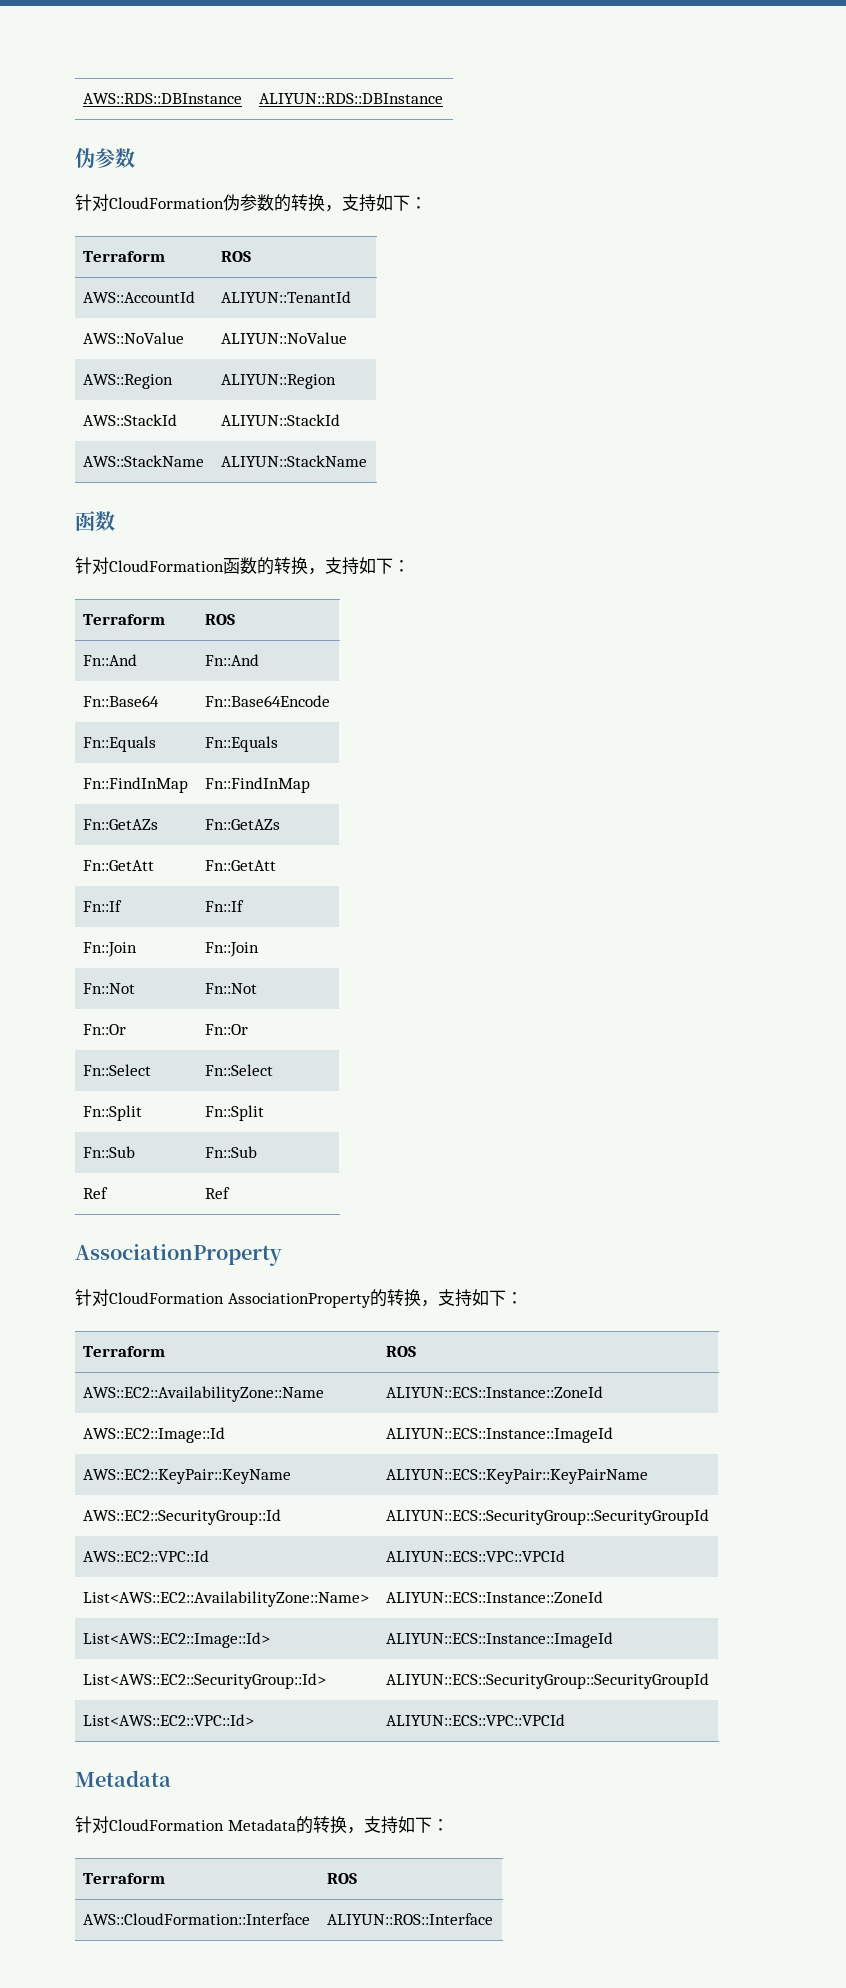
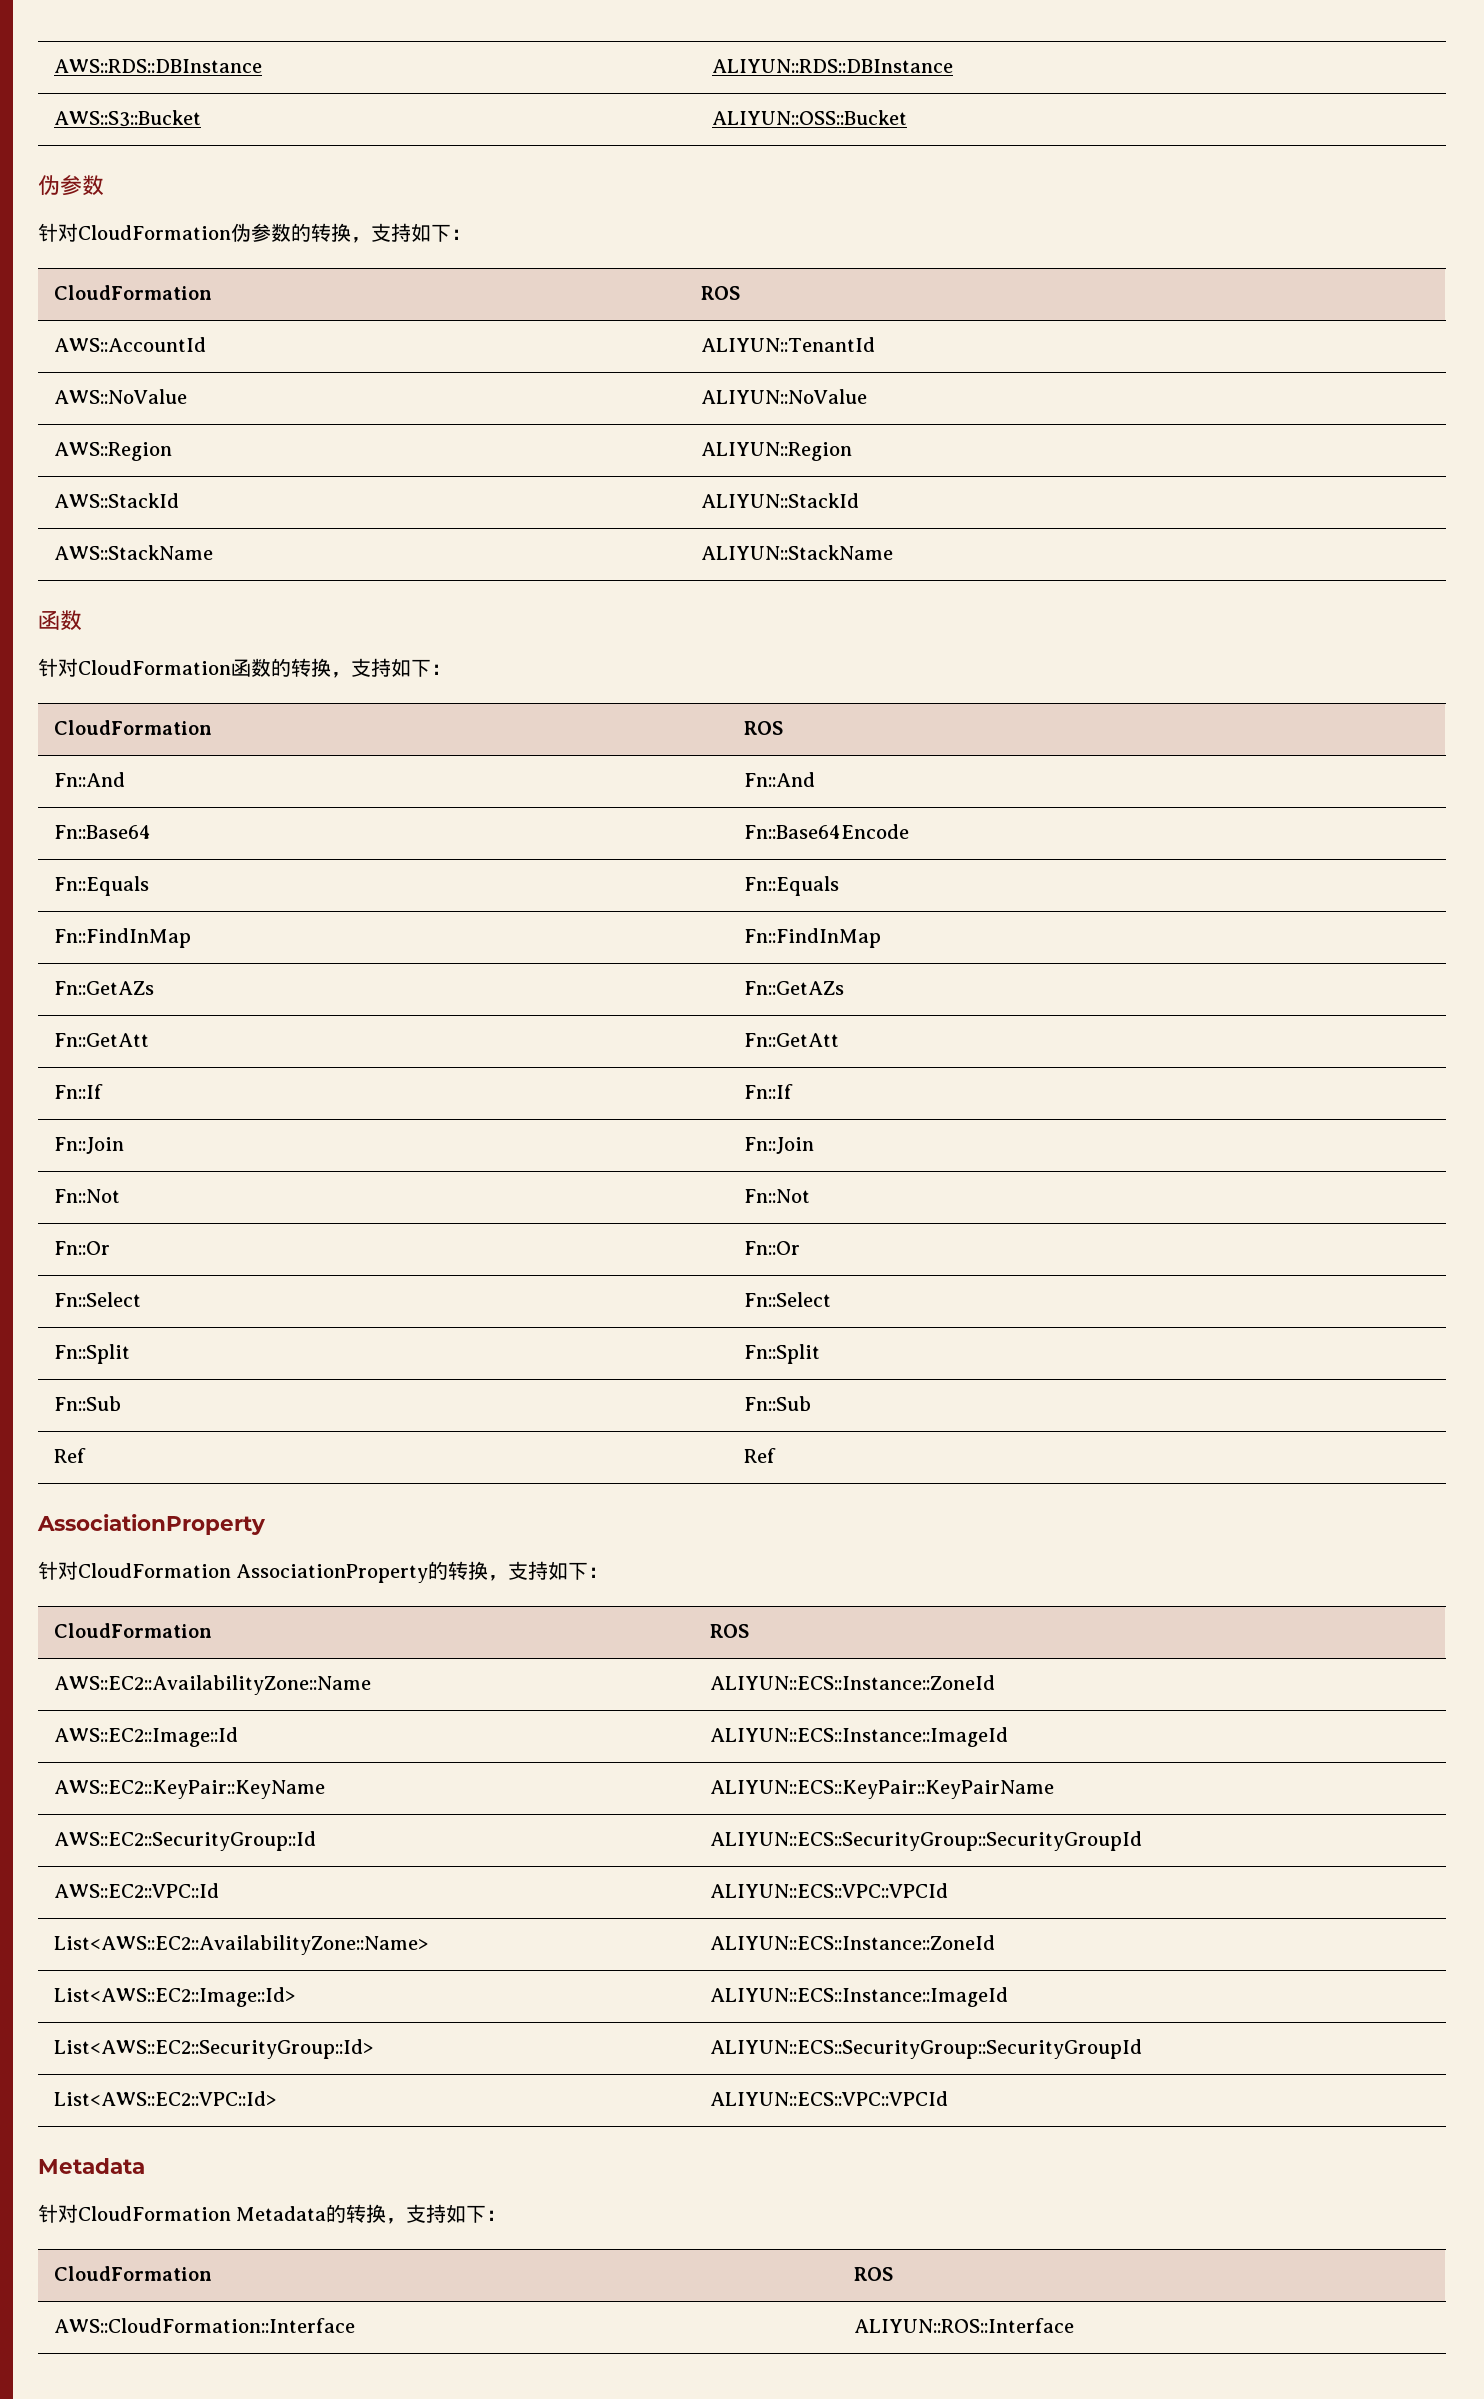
+ AWS::S3::Bucket | ALIYUN::OSS::Bucket
  针对CloudFormation伪参数的转换，支持如下：
- Terraform | ROS
+ CloudFormation | ROS
  针对CloudFormation函数的转换，支持如下：
- Terraform | ROS
+ CloudFormation | ROS
  针对CloudFormation AssociationProperty的转换，支持如下：
- Terraform | ROS
+ CloudFormation | ROS
  针对CloudFormation Metadata的转换，支持如下：
- Terraform | ROS
+ CloudFormation | ROS

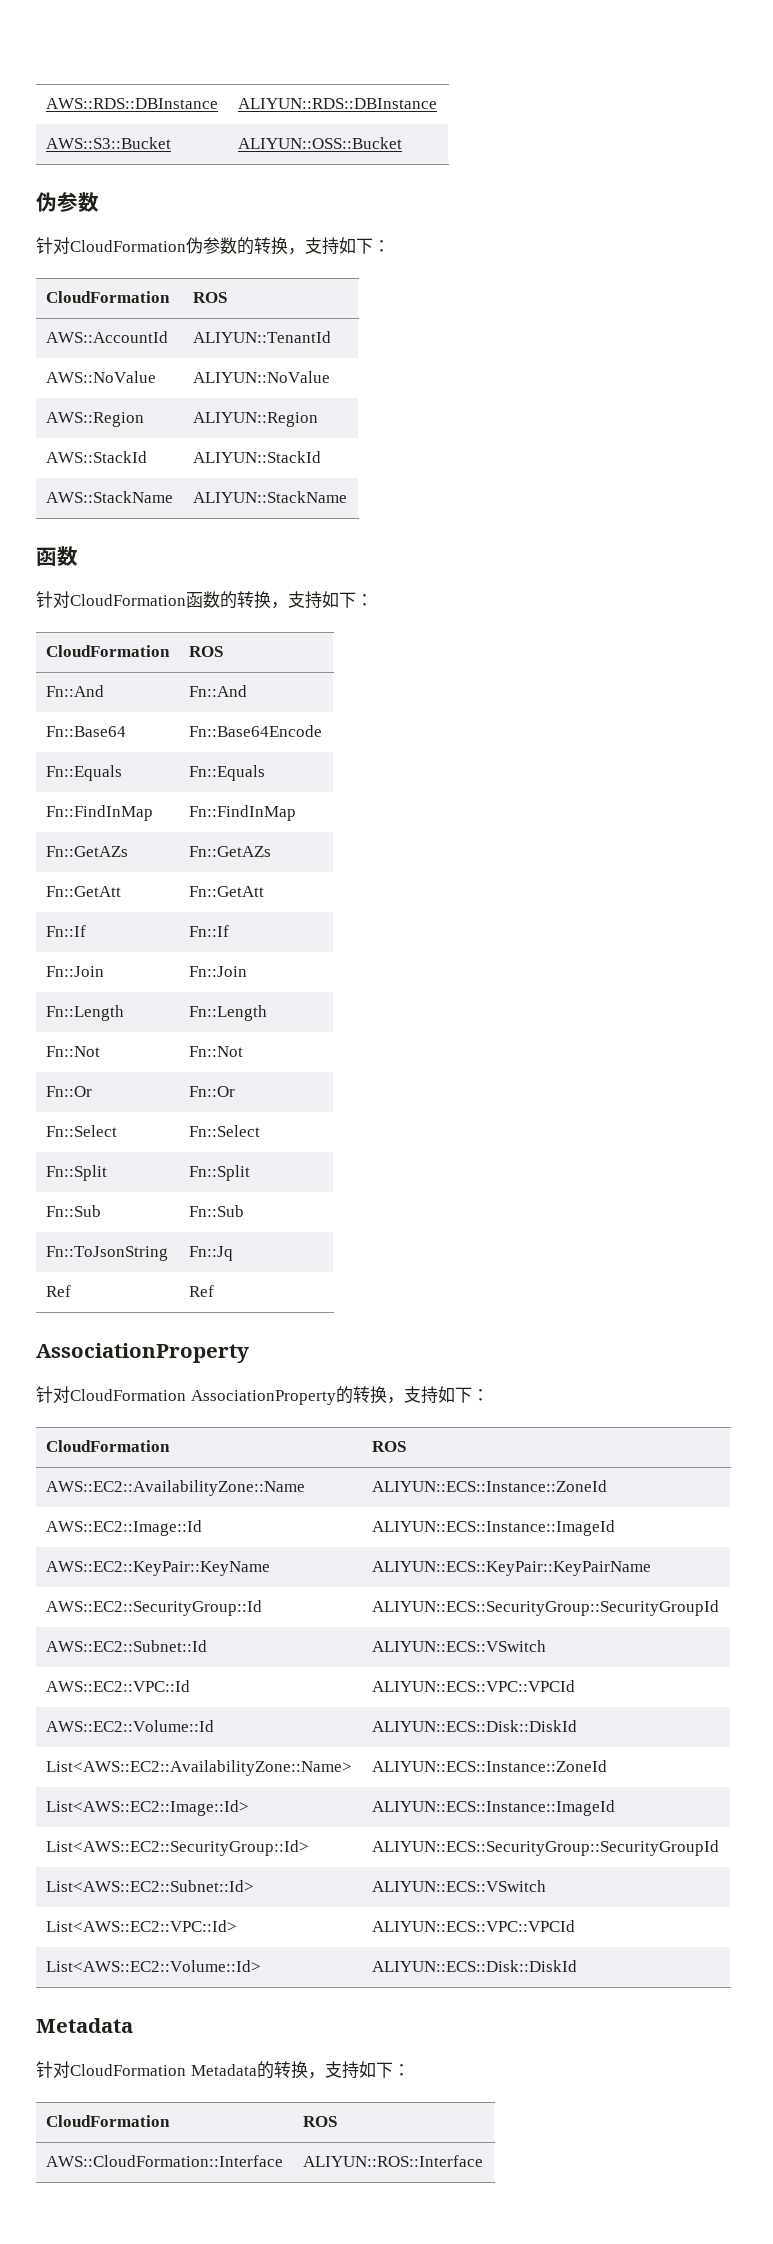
+ Fn::Length | Fn::Length
+ Fn::ToJsonString | Fn::Jq
+ AWS::EC2::Subnet::Id | ALIYUN::ECS::VSwitch
+ AWS::EC2::Volume::Id | ALIYUN::ECS::Disk::DiskId
+ List<AWS::EC2::Subnet::Id> | ALIYUN::ECS::VSwitch
+ List<AWS::EC2::Volume::Id> | ALIYUN::ECS::Disk::DiskId

